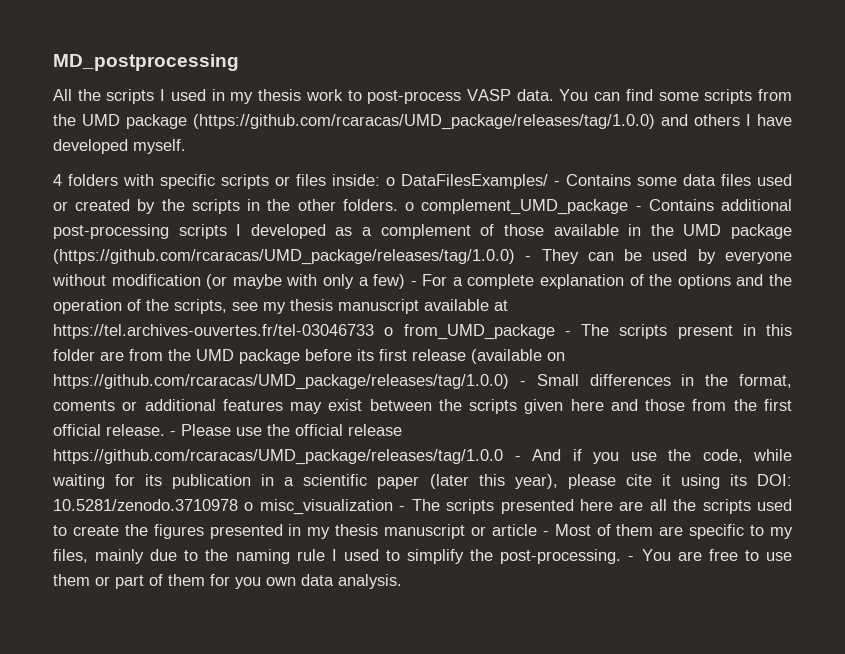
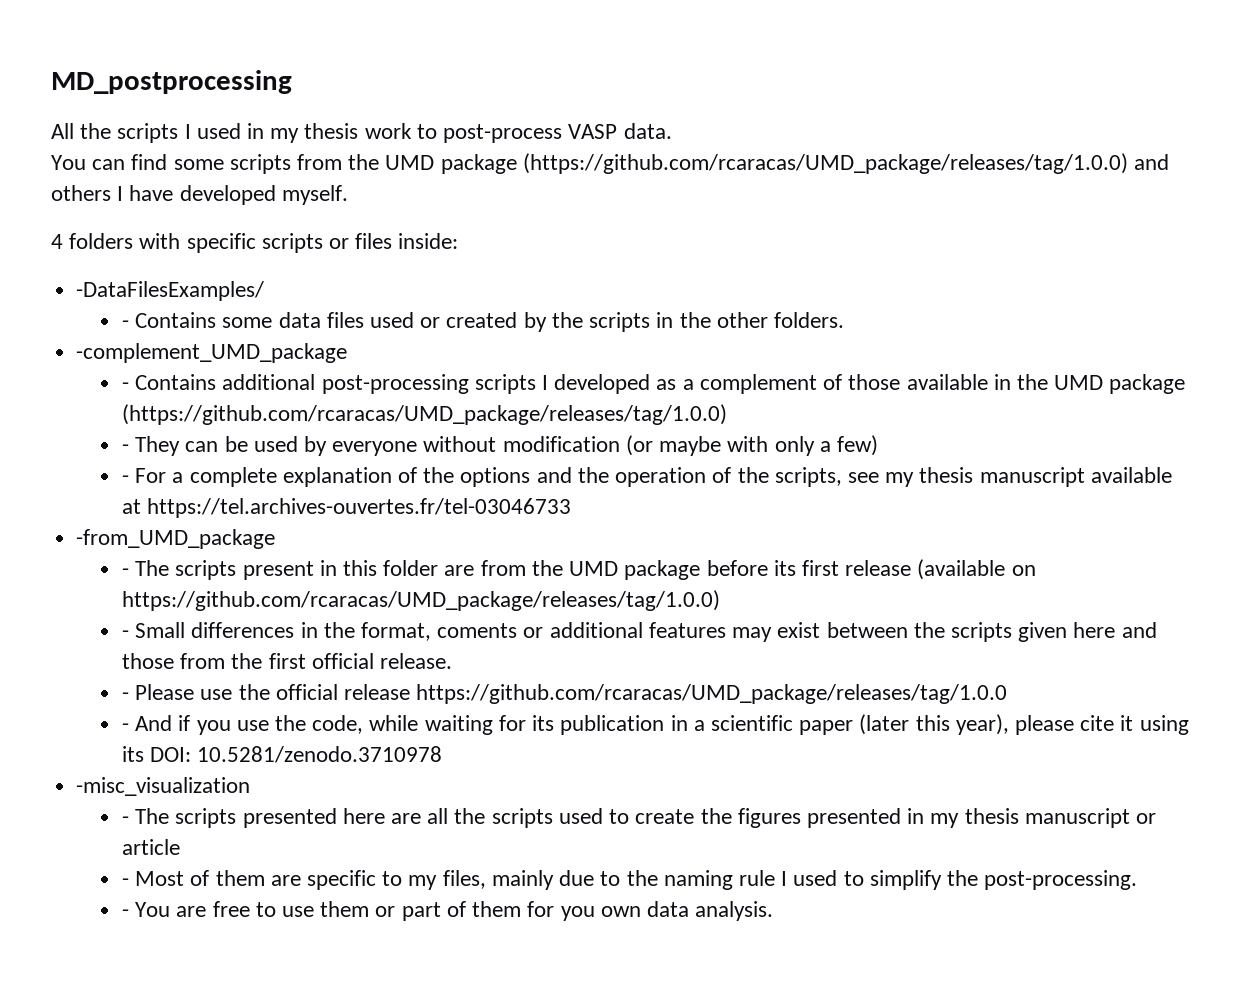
- All the scripts I used in my thesis work to post-process VASP data. You can find some scripts from the UMD package (https://github.com/rcaracas/UMD_package/releases/tag/1.0.0) and others I have developed myself.
+ All the scripts I used in my thesis work to post-process VASP data.
+ You can find some scripts from the UMD package (https://github.com/rcaracas/UMD_package/releases/tag/1.0.0) and others I have developed myself.
- 4 folders with specific scripts or files inside: o DataFilesExamples/ - Contains some data files used or created by the scripts in the other folders. o complement_UMD_package - Contains additional post-processing scripts I developed as a complement of those available in the UMD package (https://github.com/rcaracas/UMD_package/releases/tag/1.0.0) - They can be used by everyone without modification (or maybe with only a few) - For a complete explanation of the options and the operation of the scripts, see my thesis manuscript available at https://tel.archives-ouvertes.fr/tel-03046733 o from_UMD_package - The scripts present in this folder are from the UMD package before its first release (available on https://github.com/rcaracas/UMD_package/releases/tag/1.0.0) - Small differences in the format, coments or additional features may exist between the scripts given here and those from the first official release. - Please use the official release https://github.com/rcaracas/UMD_package/releases/tag/1.0.0 - And if you use the code, while waiting for its publication in a scientific paper (later this year), please cite it using its DOI:
+ 4 folders with specific scripts or files inside:
+ -DataFilesExamples/
+ - Contains some data files used or created by the scripts in the other folders.
+ -complement_UMD_package
+ - Contains additional post-processing scripts I developed as a complement of those available in the UMD package (https://github.com/rcaracas/UMD_package/releases/tag/1.0.0)
+ - They can be used by everyone without modification (or maybe with only a few)
+ - For a complete explanation of the options and the operation of the scripts, see my thesis manuscript available at https://tel.archives-ouvertes.fr/tel-03046733
+ -from_UMD_package
+ - The scripts present in this folder are from the UMD package before its first release (available on https://github.com/rcaracas/UMD_package/releases/tag/1.0.0)
+ - Small differences in the format, coments or additional features may exist between the scripts given here and those from the first official release.
+ - Please use the official release https://github.com/rcaracas/UMD_package/releases/tag/1.0.0
+ - And if you use the code, while waiting for its publication in a scientific paper (later this year), please cite it using its DOI:
- 10.5281/zenodo.3710978 o misc_visualization - The scripts presented here are all the scripts used to create the figures presented in my thesis manuscript or article - Most of them are specific to my files, mainly due to the naming rule I used to simplify the post-processing. - You are free to use them or part of them for you own data analysis.
+ 10.5281/zenodo.3710978
+ -misc_visualization
+ - The scripts presented here are all the scripts used to create the figures presented in my thesis manuscript or article
+ - Most of them are specific to my files, mainly due to the naming rule I used to simplify the post-processing.
+ - You are free to use them or part of them for you own data analysis.

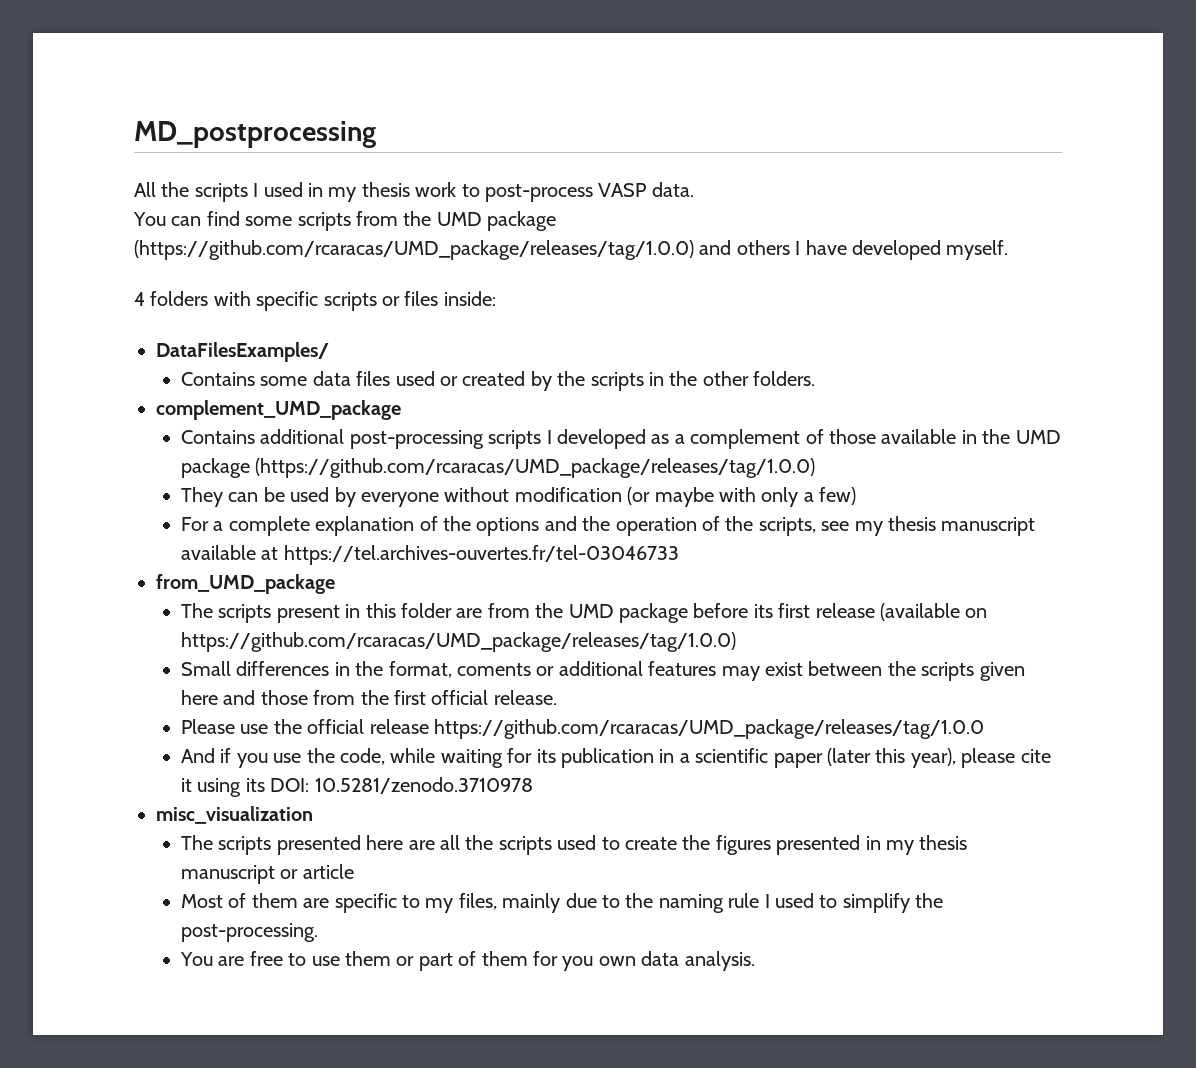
- -DataFilesExamples/
- - Contains some data files used or created by the scripts in the other folders.
+ DataFilesExamples/
+ Contains some data files used or created by the scripts in the other folders.
- -complement_UMD_package
- - Contains additional post-processing scripts I developed as a complement of those available in the UMD package (https://github.com/rcaracas/UMD_package/releases/tag/1.0.0)
+ complement_UMD_package
+ Contains additional post-processing scripts I developed as a complement of those available in the UMD package (https://github.com/rcaracas/UMD_package/releases/tag/1.0.0)
- - They can be used by everyone without modification (or maybe with only a few)
+ They can be used by everyone without modification (or maybe with only a few)
- - For a complete explanation of the options and the operation of the scripts, see my thesis manuscript available at https://tel.archives-ouvertes.fr/tel-03046733
+ For a complete explanation of the options and the operation of the scripts, see my thesis manuscript available at https://tel.archives-ouvertes.fr/tel-03046733
- -from_UMD_package
- - The scripts present in this folder are from the UMD package before its first release (available on https://github.com/rcaracas/UMD_package/releases/tag/1.0.0)
+ from_UMD_package
+ The scripts present in this folder are from the UMD package before its first release (available on https://github.com/rcaracas/UMD_package/releases/tag/1.0.0)
- - Small differences in the format, coments or additional features may exist between the scripts given here and those from the first official release.
+ Small differences in the format, coments or additional features may exist between the scripts given here and those from the first official release.
- - Please use the official release https://github.com/rcaracas/UMD_package/releases/tag/1.0.0
+ Please use the official release https://github.com/rcaracas/UMD_package/releases/tag/1.0.0
- - And if you use the code, while waiting for its publication in a scientific paper (later this year), please cite it using its DOI: 10.5281/zenodo.3710978
+ And if you use the code, while waiting for its publication in a scientific paper (later this year), please cite it using its DOI: 10.5281/zenodo.3710978
- -misc_visualization
- - The scripts presented here are all the scripts used to create the figures presented in my thesis manuscript or article
+ misc_visualization
+ The scripts presented here are all the scripts used to create the figures presented in my thesis manuscript or article
- - Most of them are specific to my files, mainly due to the naming rule I used to simplify the post-processing.
+ Most of them are specific to my files, mainly due to the naming rule I used to simplify the post-processing.
- - You are free to use them or part of them for you own data analysis.
+ You are free to use them or part of them for you own data analysis.

